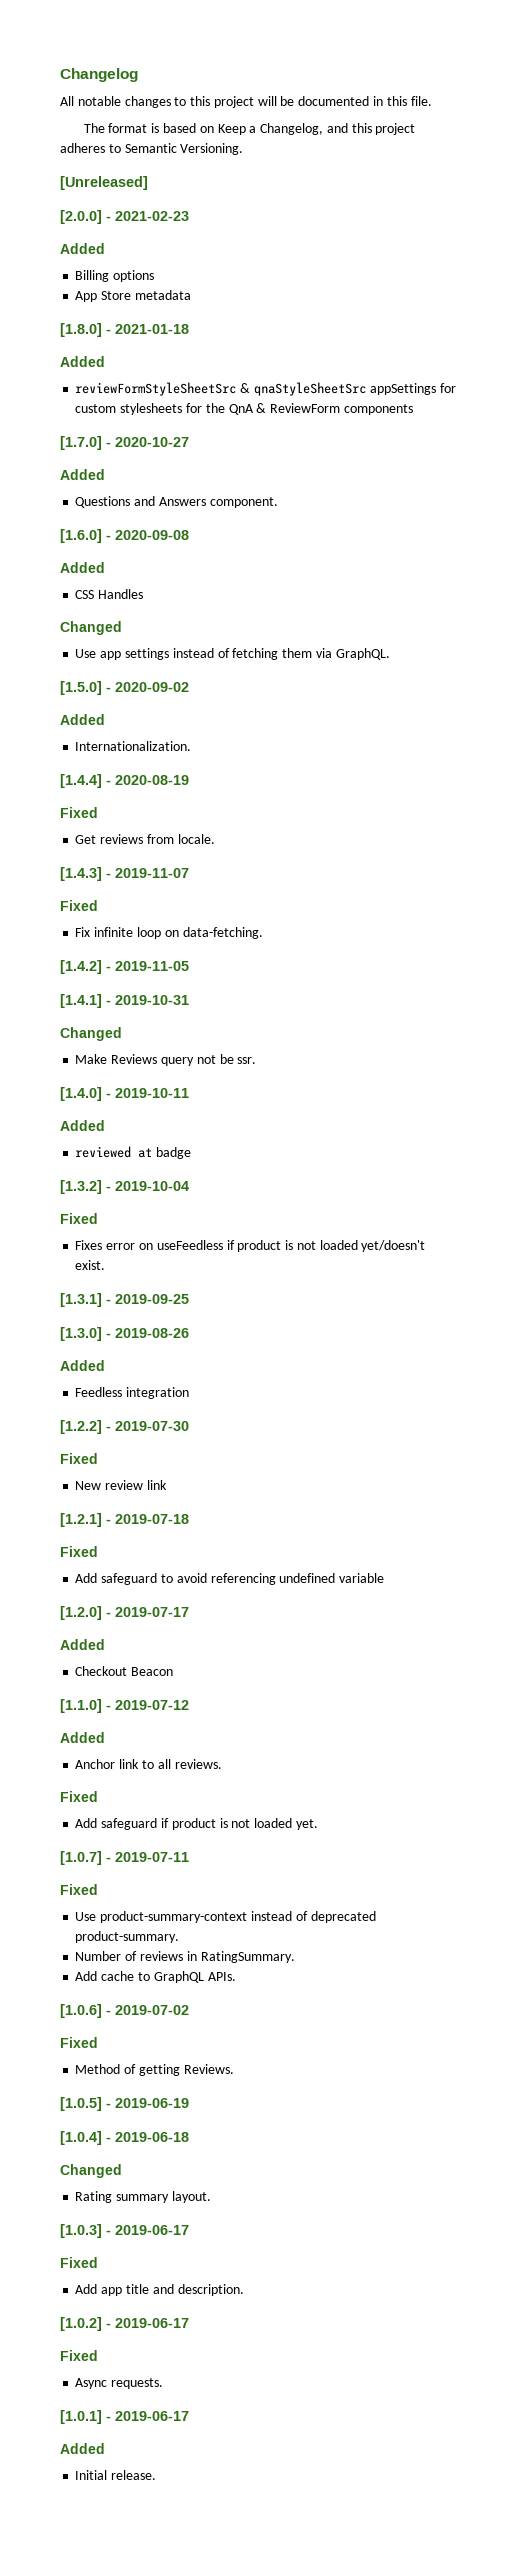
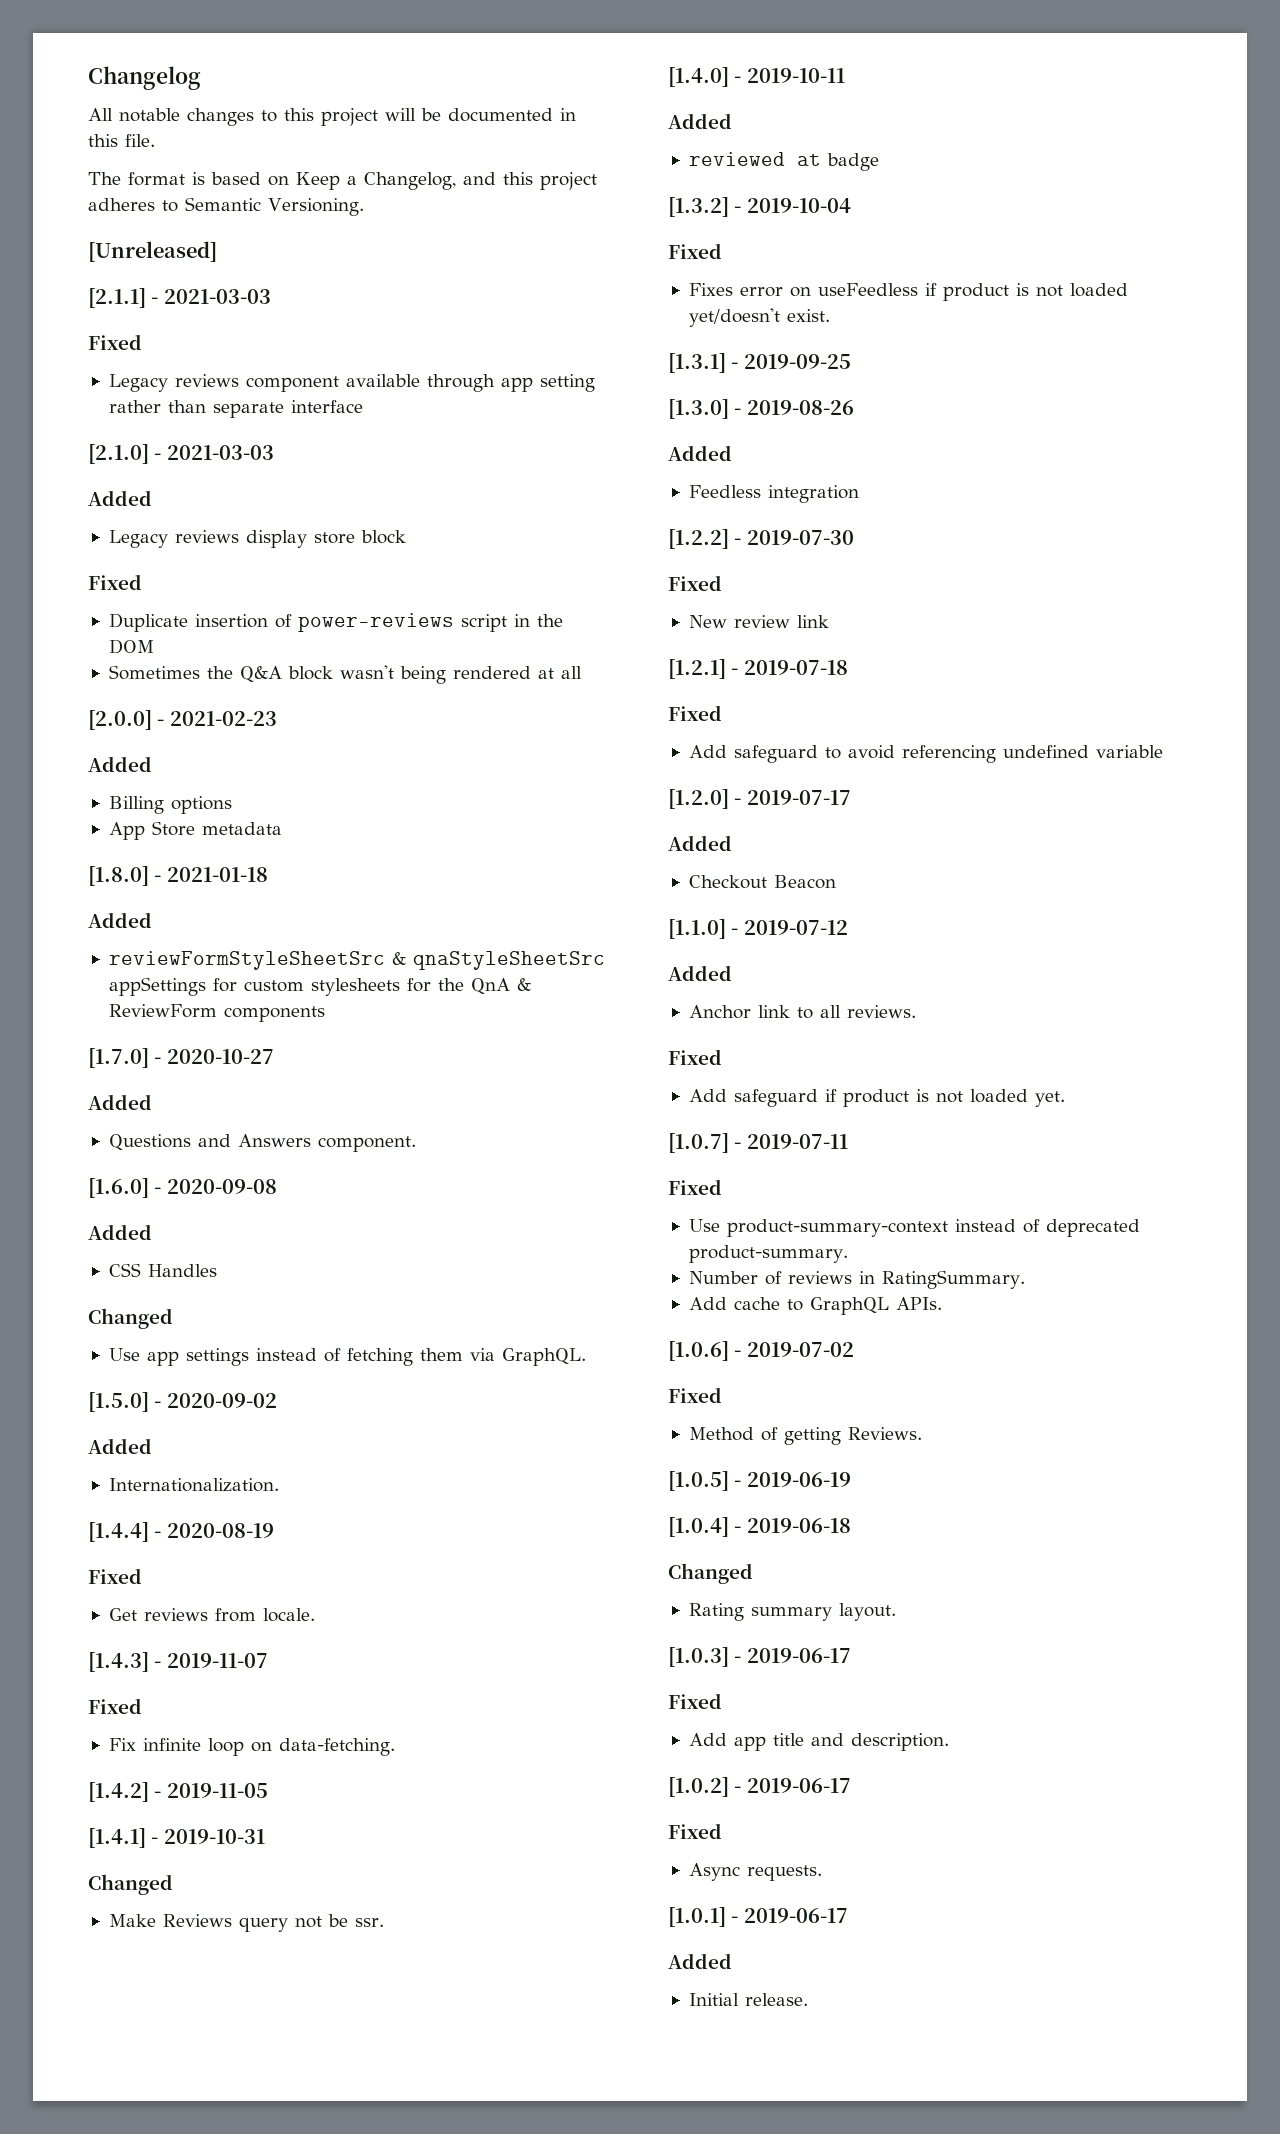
+ [2.1.1] - 2021-03-03
+ Fixed
+ Legacy reviews component available through app setting rather than separate interface
+ [2.1.0] - 2021-03-03
+ Added
+ Legacy reviews display store block
+ Fixed
+ Duplicate insertion of power-reviews script in the DOM
+ Sometimes the Q&A block wasn't being rendered at all

